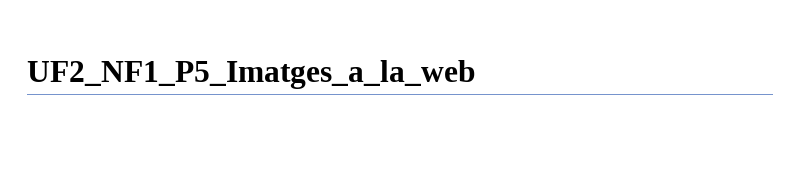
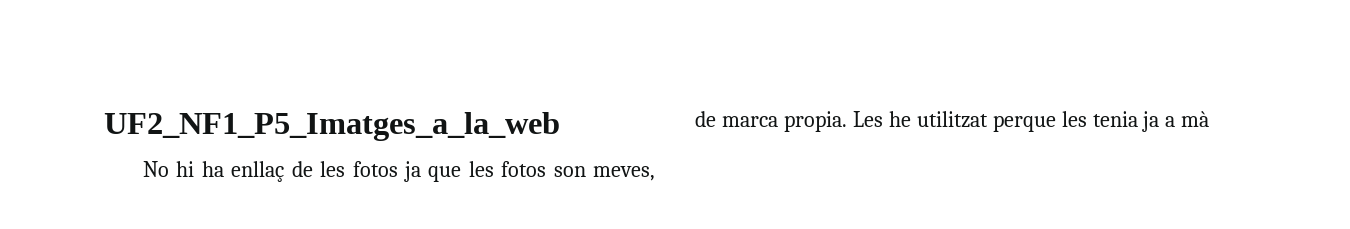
+ No hi ha enllaç de les fotos ja que les fotos son meves, de marca propia. Les he utilitzat perque les tenia ja a mà

